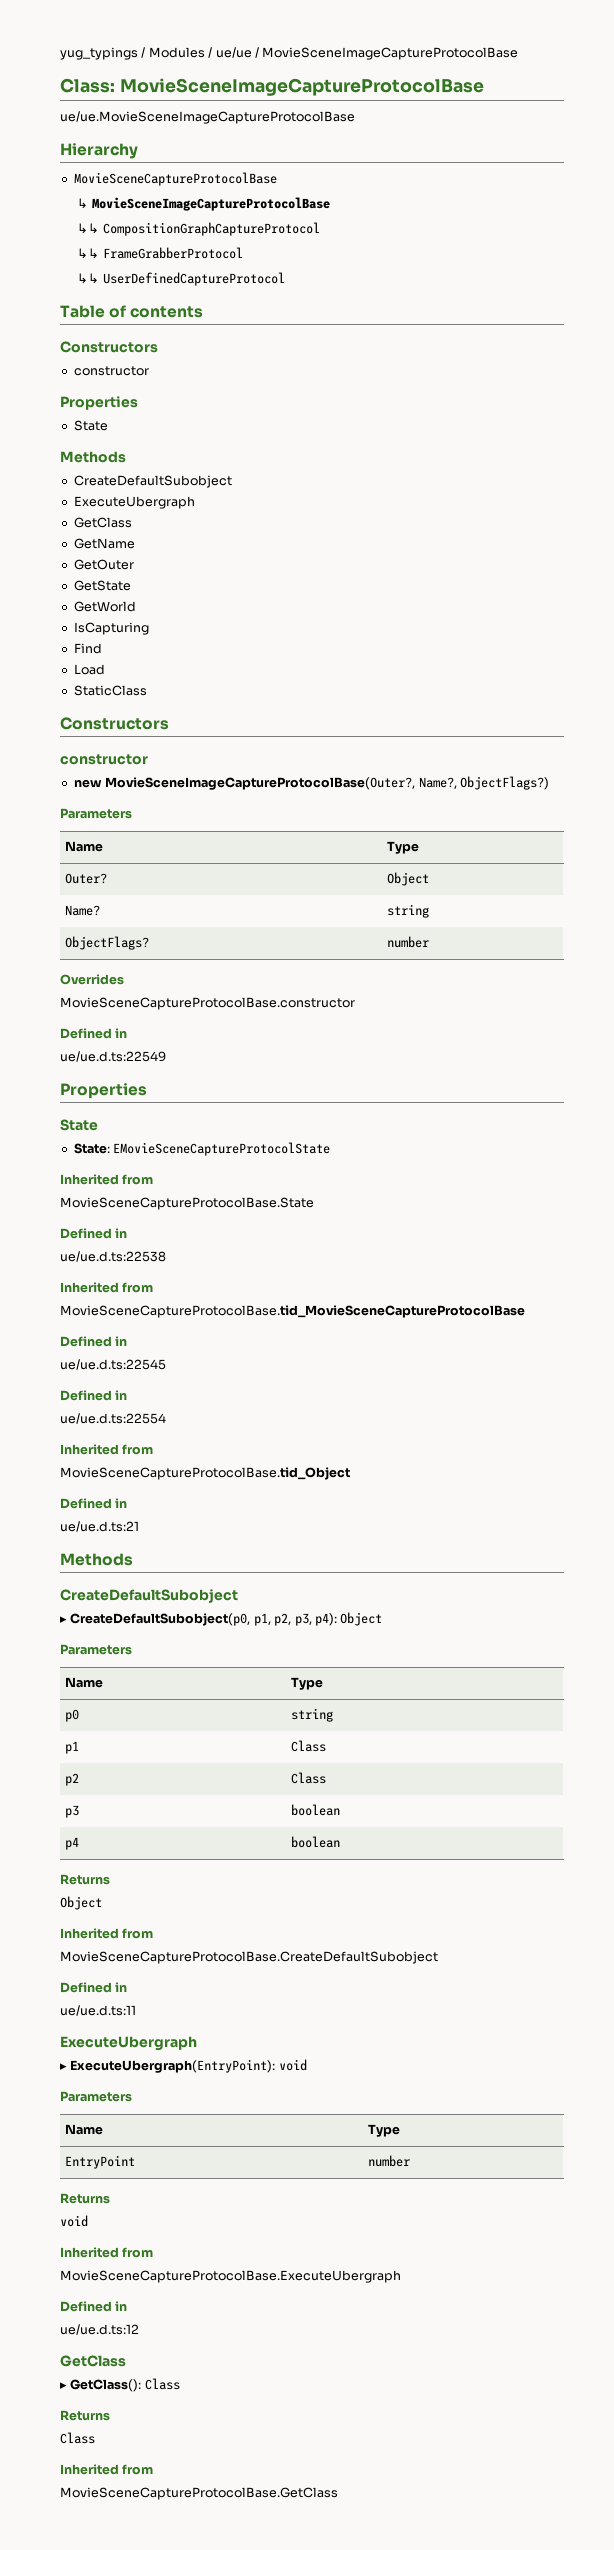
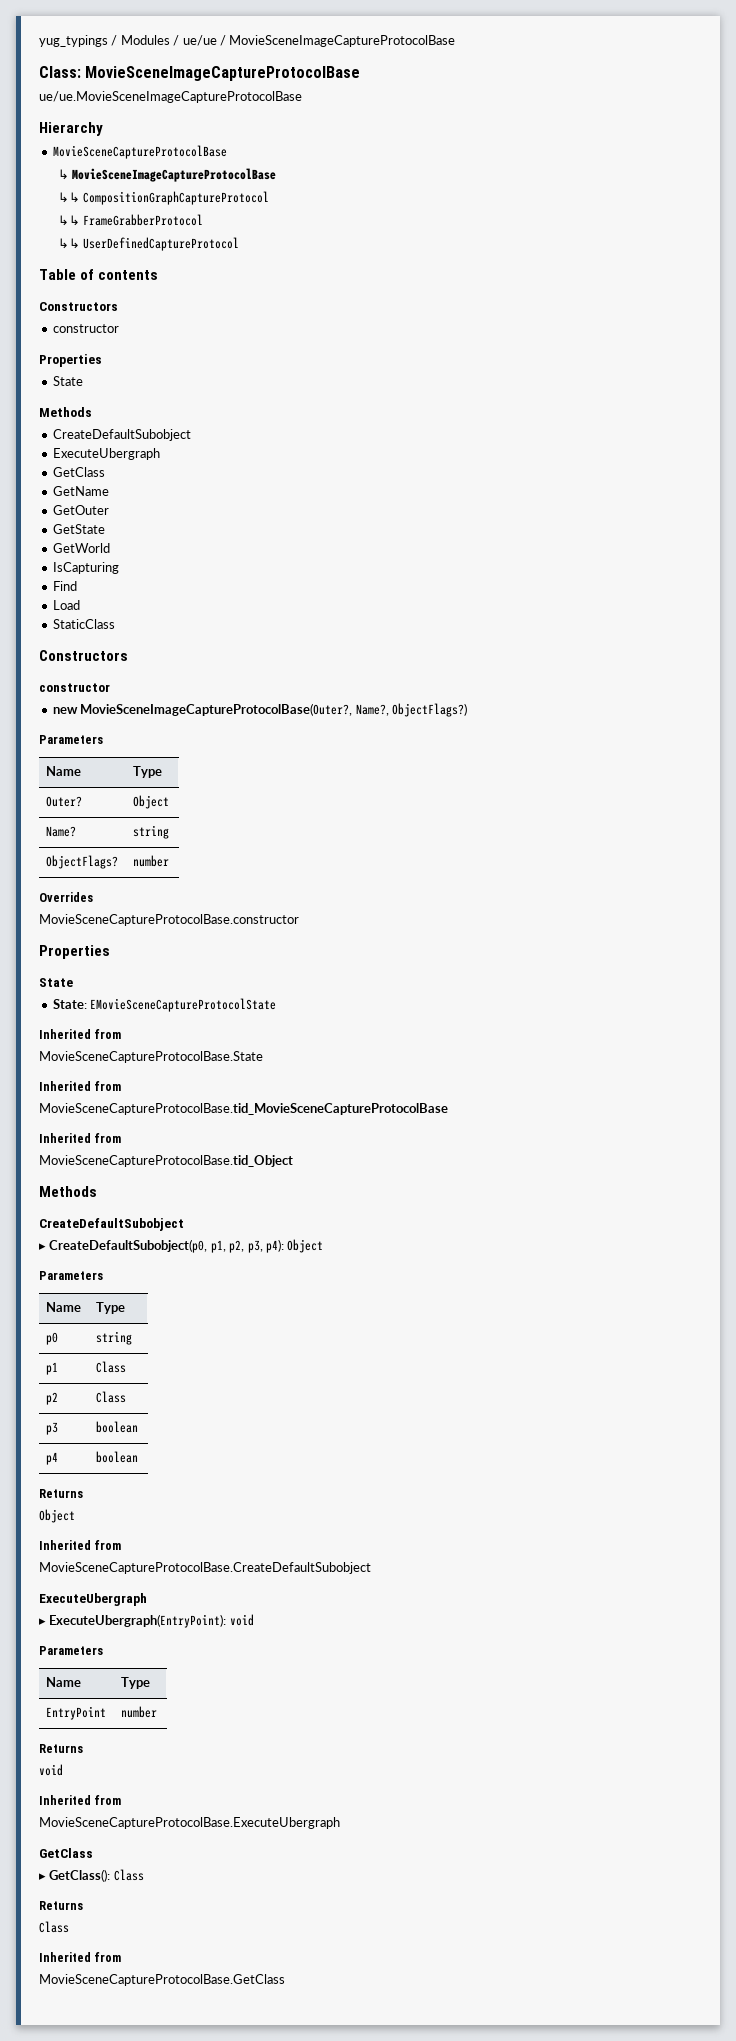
  MovieSceneCaptureProtocolBase.constructor
- Defined in
- ue/ue.d.ts:22549
  MovieSceneCaptureProtocolBase.State
- Defined in
- ue/ue.d.ts:22538
  MovieSceneCaptureProtocolBase.tid_MovieSceneCaptureProtocolBase
- Defined in
- ue/ue.d.ts:22545
- Defined in
- ue/ue.d.ts:22554
  MovieSceneCaptureProtocolBase.tid_Object
- Defined in
- ue/ue.d.ts:21
  MovieSceneCaptureProtocolBase.CreateDefaultSubobject
- Defined in
- ue/ue.d.ts:11
  MovieSceneCaptureProtocolBase.ExecuteUbergraph
- Defined in
- ue/ue.d.ts:12

